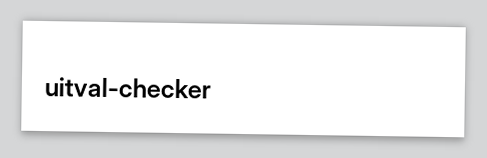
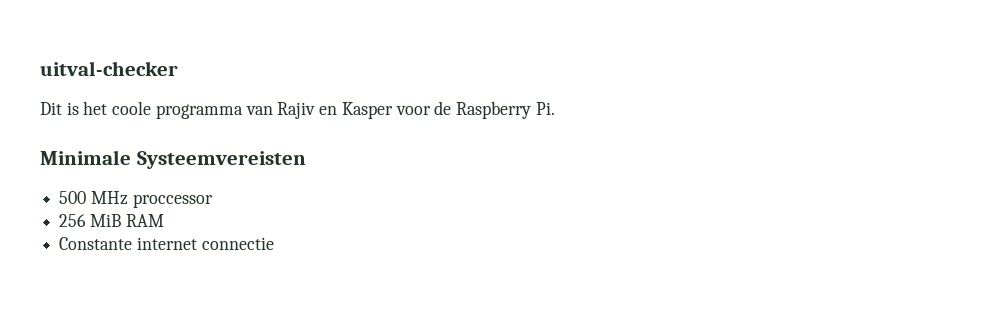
+ Dit is het coole programma van Rajiv en Kasper voor de Raspberry Pi.
+ Minimale Systeemvereisten
+ 500 MHz proccessor
+ 256 MiB RAM
+ Constante internet connectie

